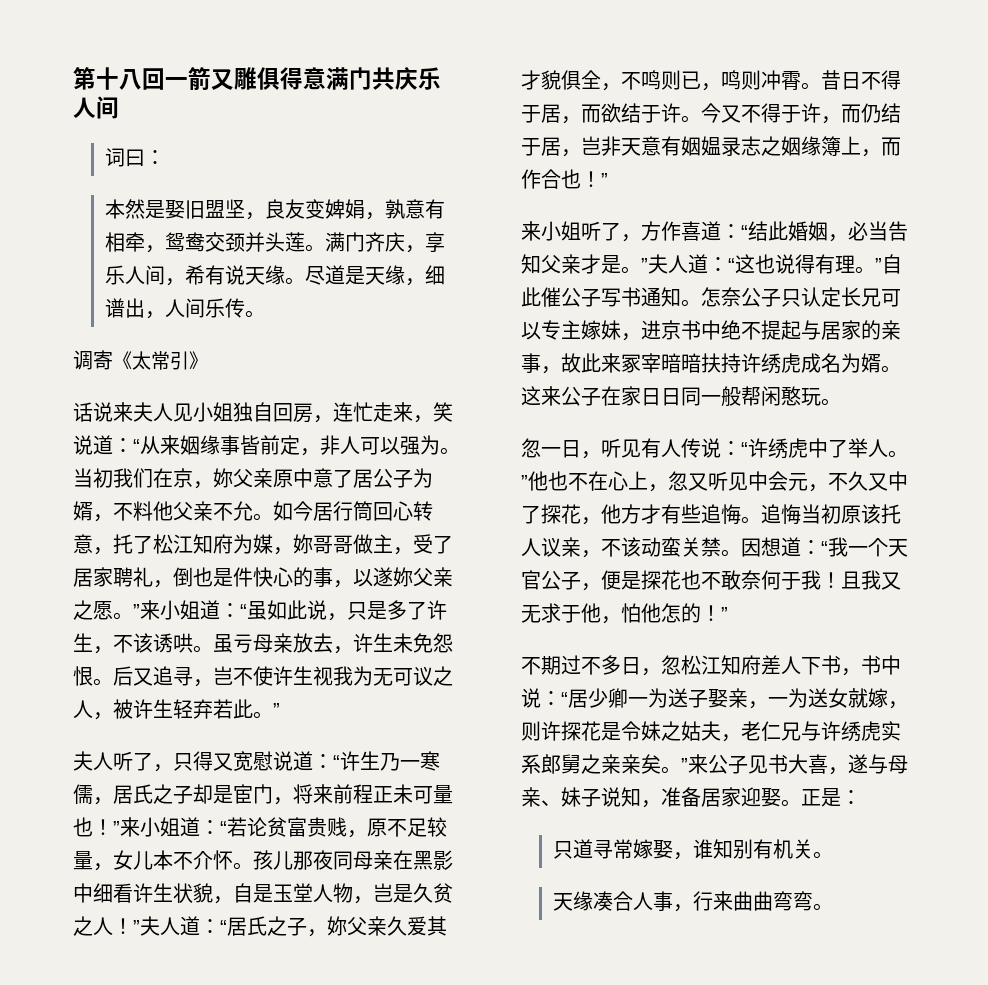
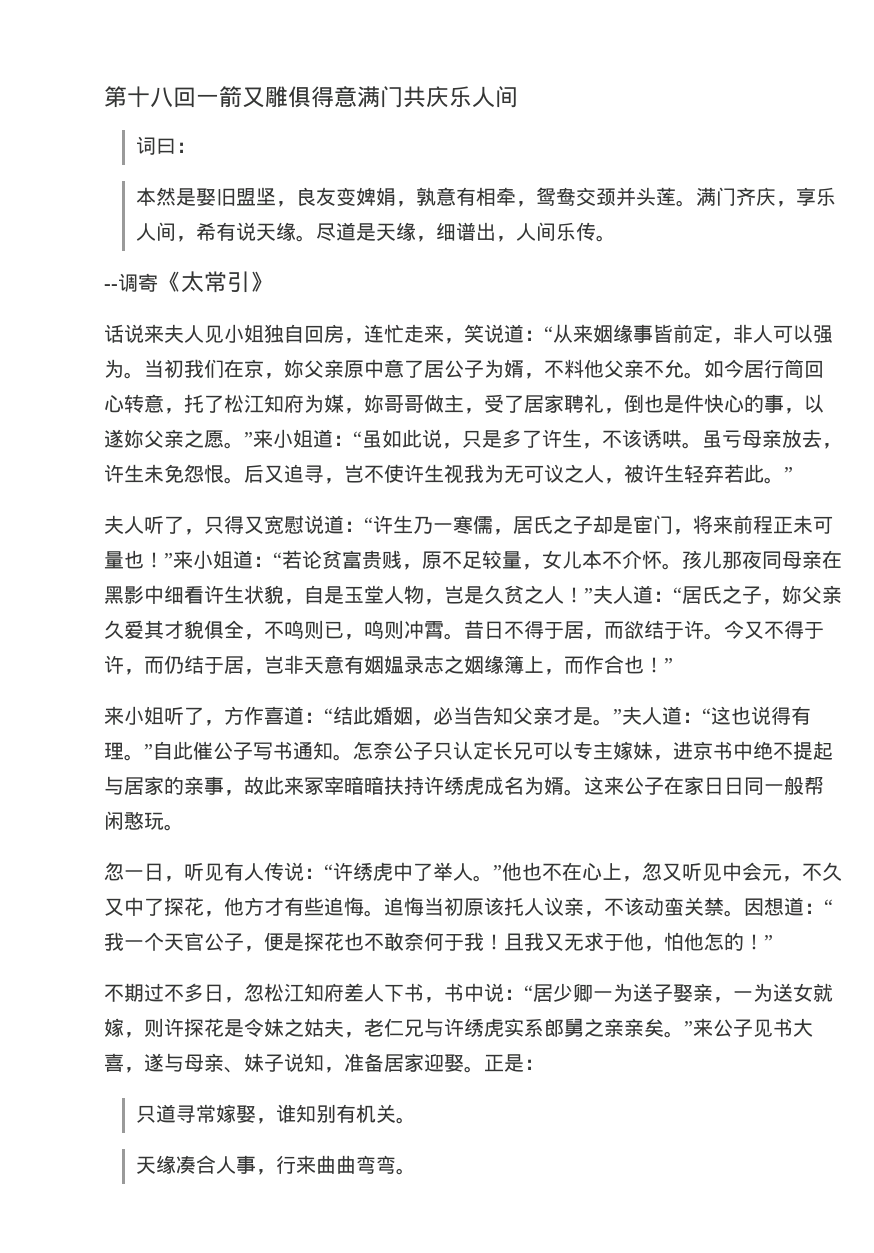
- 调寄《太常引》
+ --调寄《太常引》

